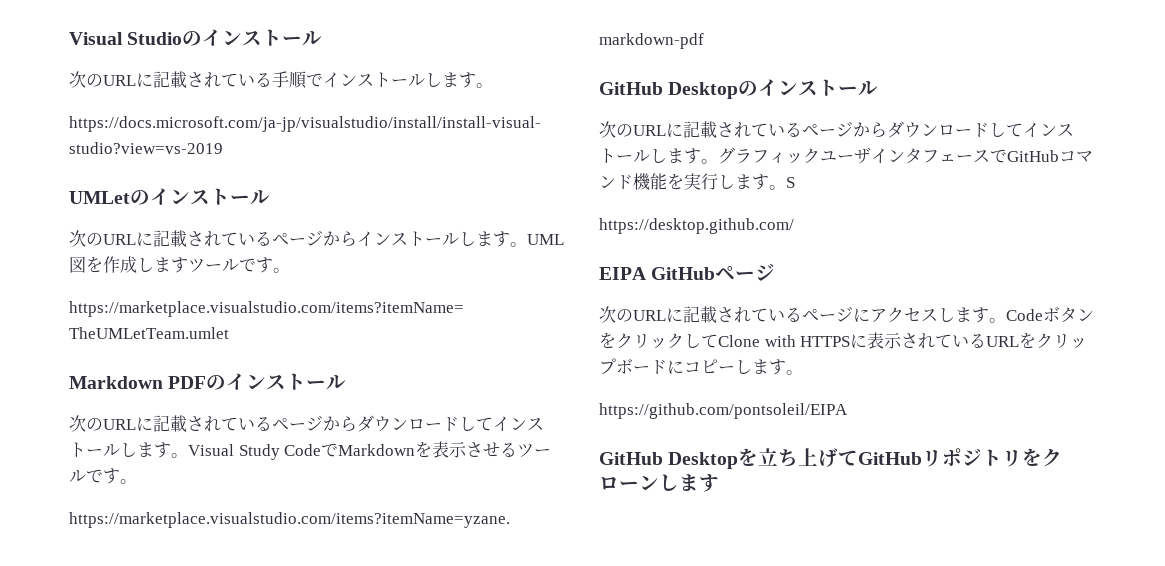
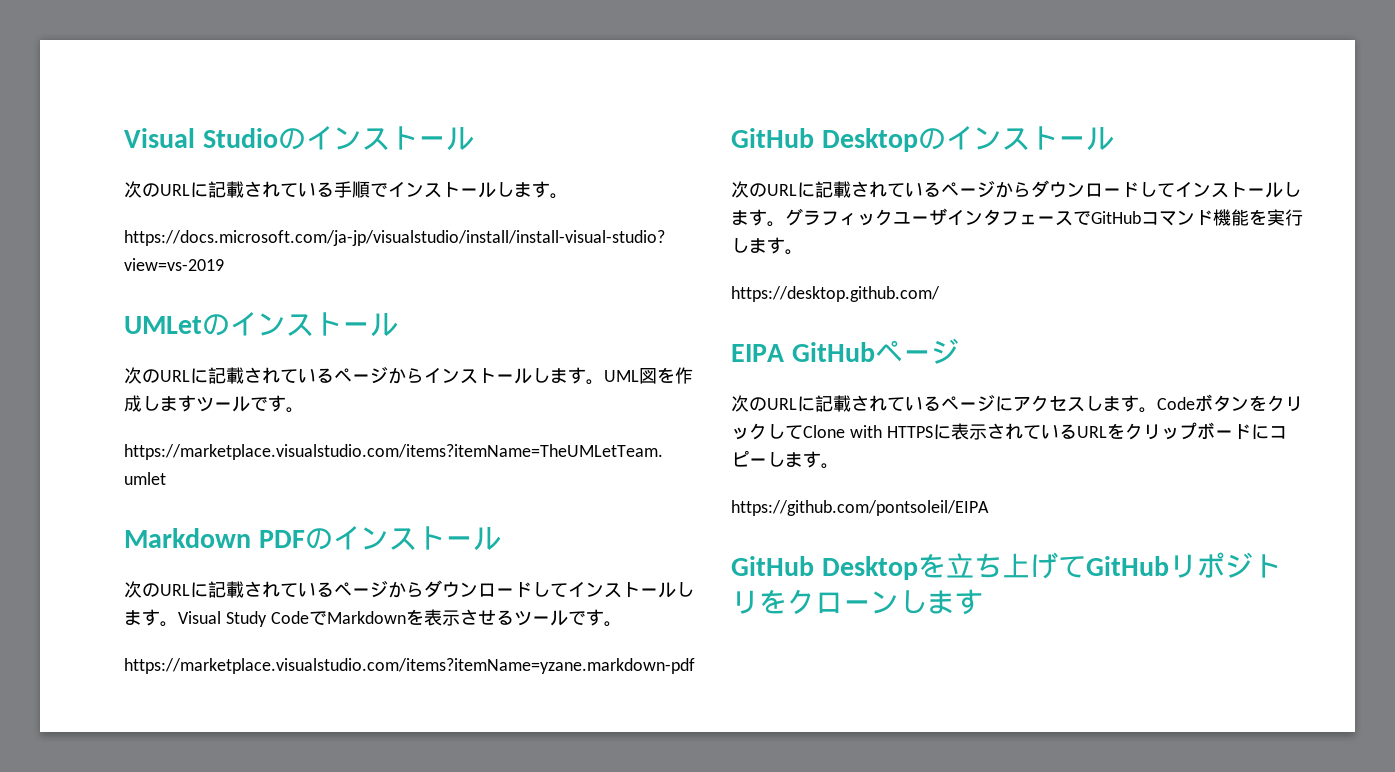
- S

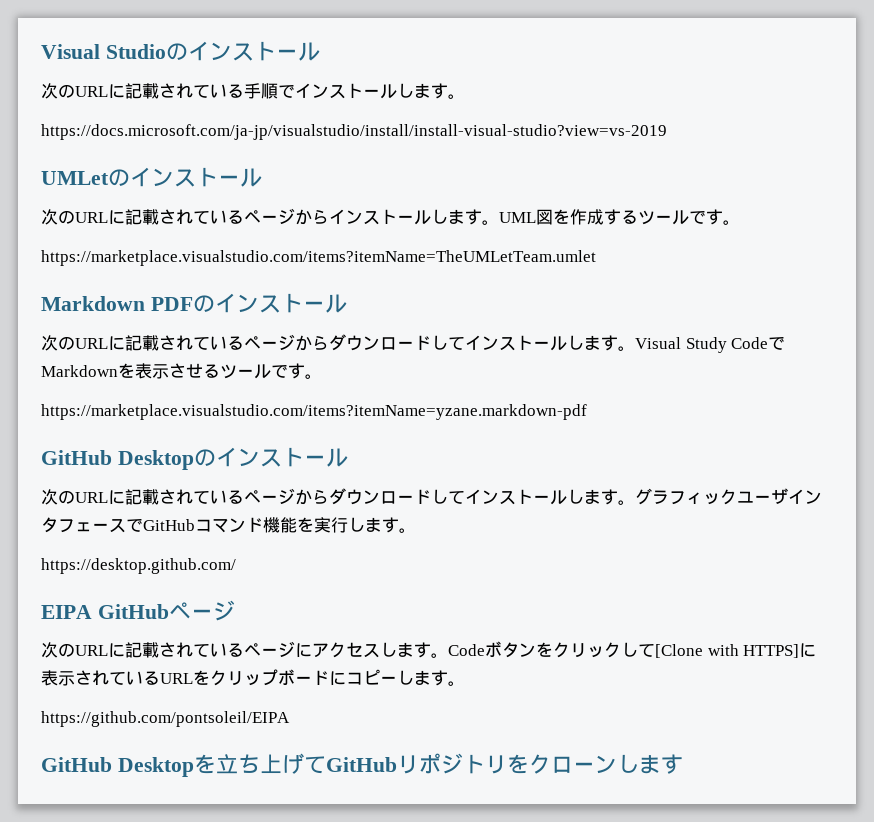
- UML図を作成しますツールです。
+ UML図を作成するツールです。
- CodeボタンをクリックしてClone with HTTPSに表示されているURLをクリップボードにコピーします。
+ Codeボタンをクリックして[Clone with HTTPS]に表示されているURLをクリップボードにコピーします。

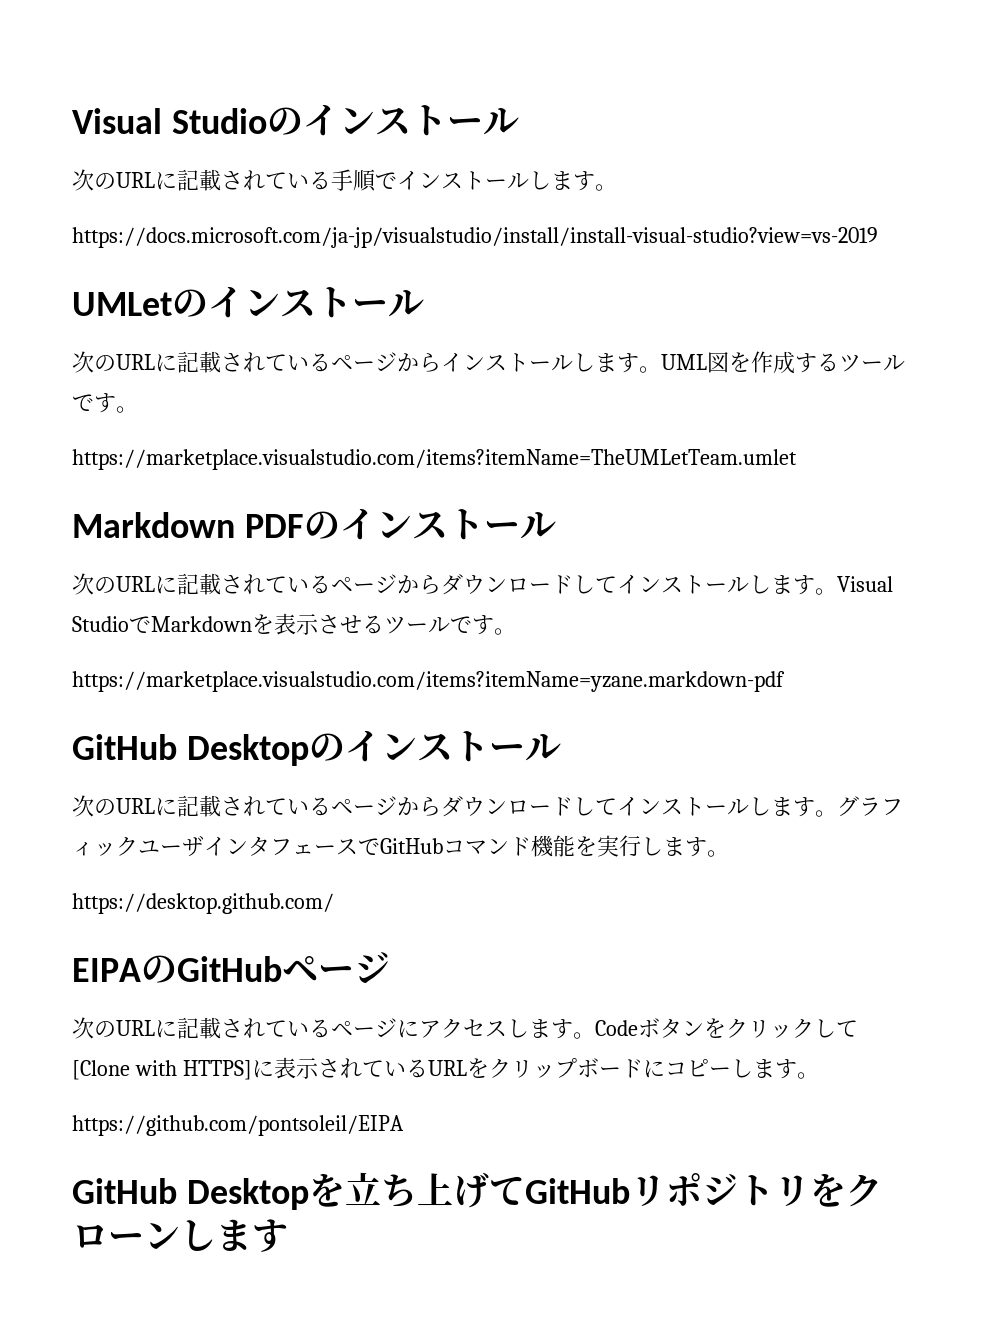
- Visual Study CodeでMarkdownを表示させるツールです。
+ Visual StudioでMarkdownを表示させるツールです。
- EIPA GitHubページ
+ EIPAのGitHubページ

